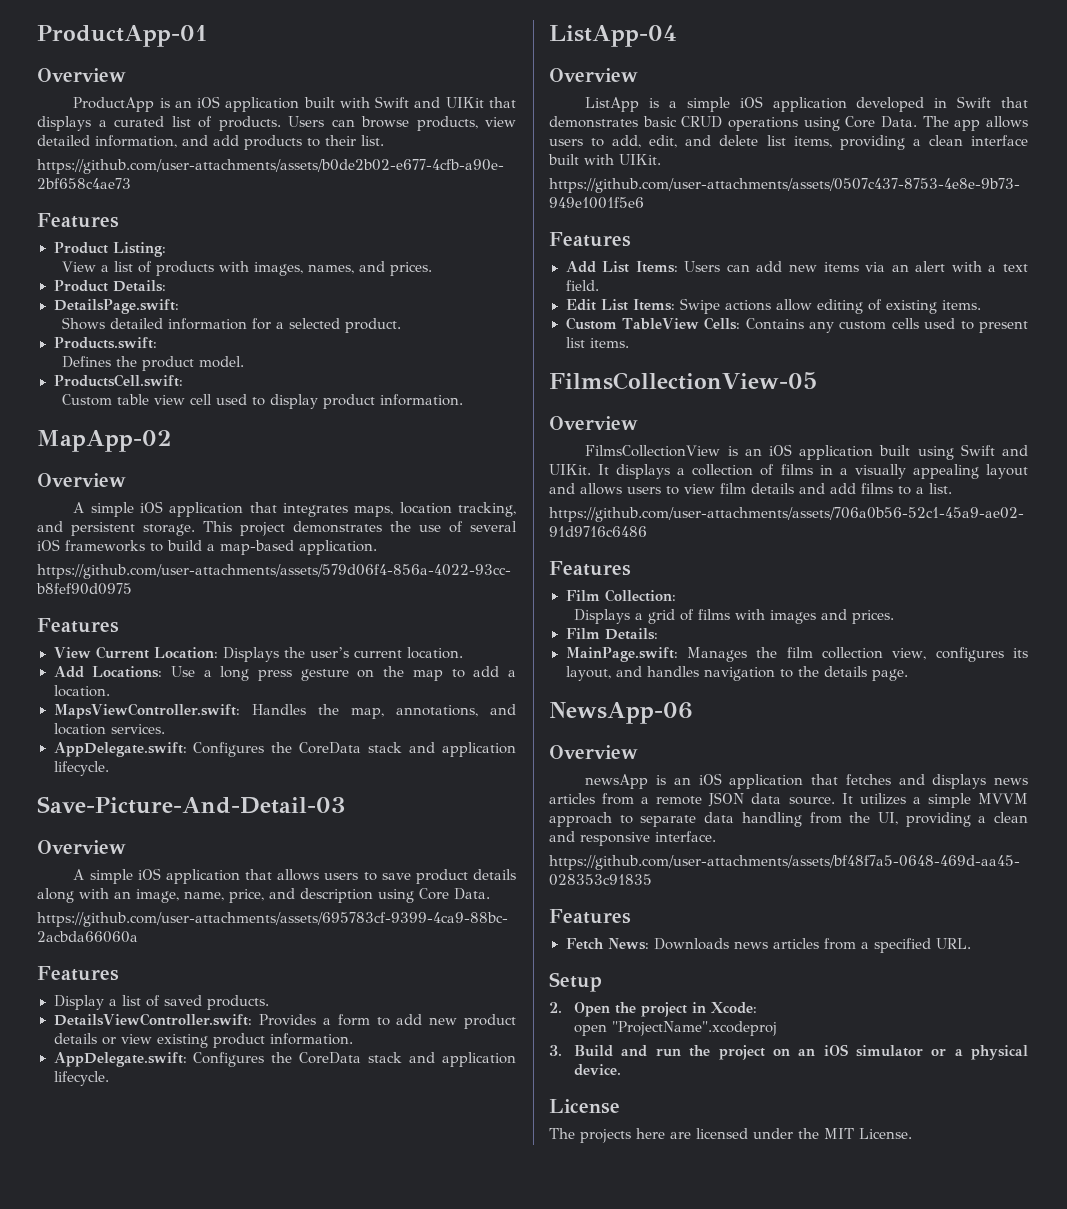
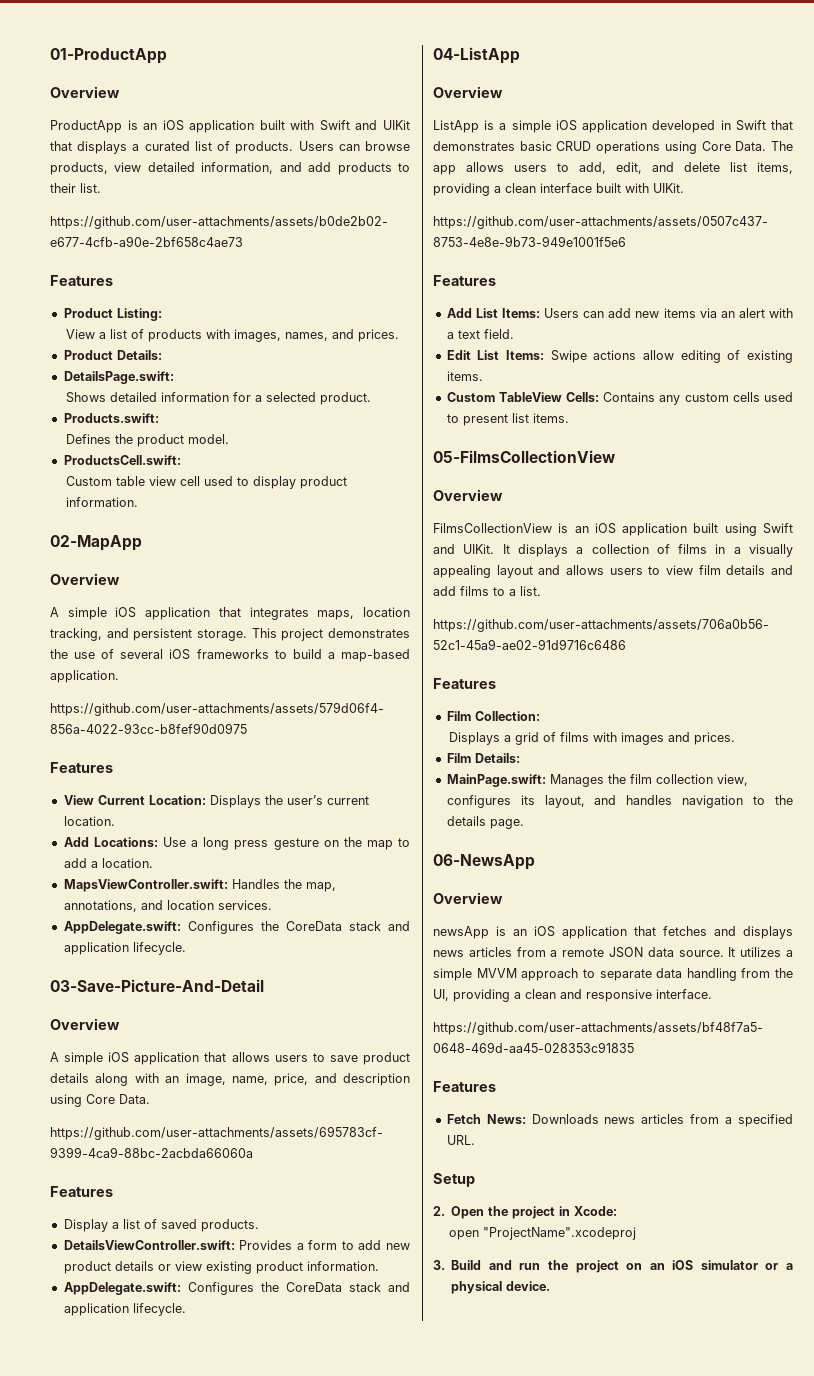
- ProductApp-01
+ 01-ProductApp
- MapApp-02
+ 02-MapApp
- Save-Picture-And-Detail-03
+ 03-Save-Picture-And-Detail
- ListApp-04
+ 04-ListApp
- FilmsCollectionView-05
+ 05-FilmsCollectionView
- NewsApp-06
+ 06-NewsApp
- License
- The projects here are licensed under the MIT License.

